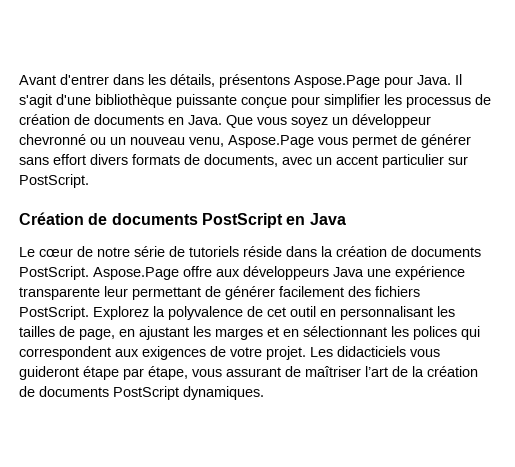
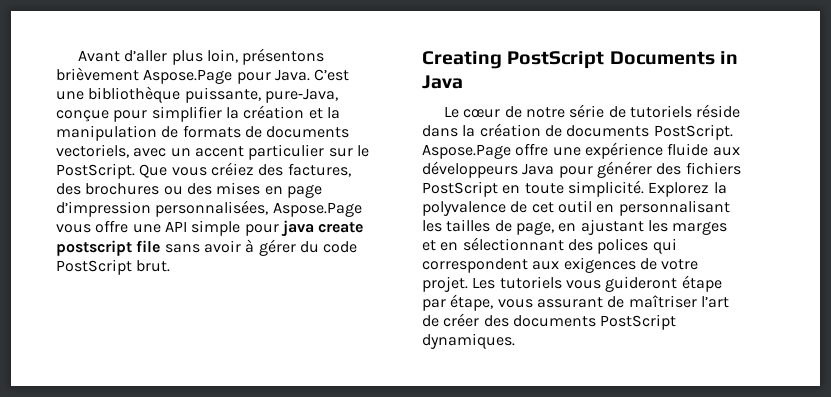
- Avant d'entrer dans les détails, présentons Aspose.Page pour Java. Il s'agit d'une bibliothèque puissante conçue pour simplifier les processus de création de documents en Java. Que vous soyez un développeur chevronné ou un nouveau venu, Aspose.Page vous permet de générer sans effort divers formats de documents, avec un accent particulier sur PostScript.
- Création de documents PostScript en Java
+ Avant d’aller plus loin, présentons brièvement Aspose.Page pour Java. C’est une bibliothèque puissante, pure‑Java, conçue pour simplifier la création et la manipulation de formats de documents vectoriels, avec un accent particulier sur le PostScript. Que vous créiez des factures, des brochures ou des mises en page d’impression personnalisées, Aspose.Page vous offre une API simple pour java create postscript file sans avoir à gérer du code PostScript brut.
+ Creating PostScript Documents in Java
- Aspose.Page offre aux développeurs Java une expérience transparente leur permettant de générer facilement des fichiers PostScript.
+ Aspose.Page offre une expérience fluide aux développeurs Java pour générer des fichiers PostScript en toute simplicité.
- Explorez la polyvalence de cet outil en personnalisant les tailles de page, en ajustant les marges et en sélectionnant les polices qui correspondent aux exigences de votre projet.
+ Explorez la polyvalence de cet outil en personnalisant les tailles de page, en ajustant les marges et en sélectionnant des polices qui correspondent aux exigences de votre projet.
- Les didacticiels vous guideront étape par étape, vous assurant de maîtriser l’art de la création de documents PostScript dynamiques.
+ Les tutoriels vous guideront étape par étape, vous assurant de maîtriser l’art de créer des documents PostScript dynamiques.

